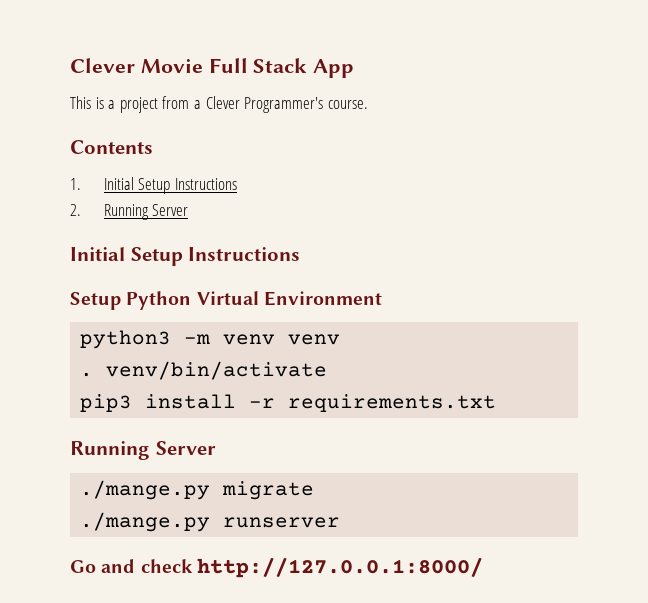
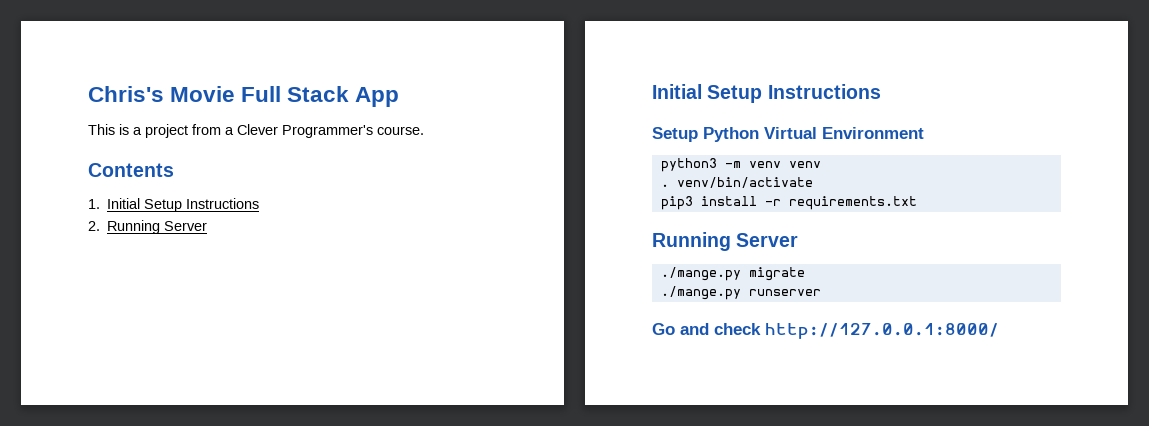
- Clever Movie Full Stack App
+ Chris's Movie Full Stack App

